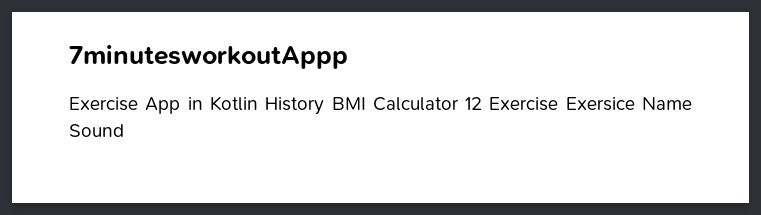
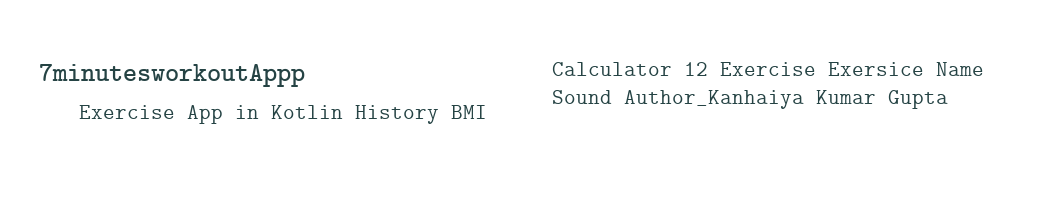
- Exercise App in Kotlin History BMI Calculator 12 Exercise Exersice Name Sound
+ Exercise App in Kotlin History BMI Calculator 12 Exercise Exersice Name Sound Author_Kanhaiya Kumar Gupta

